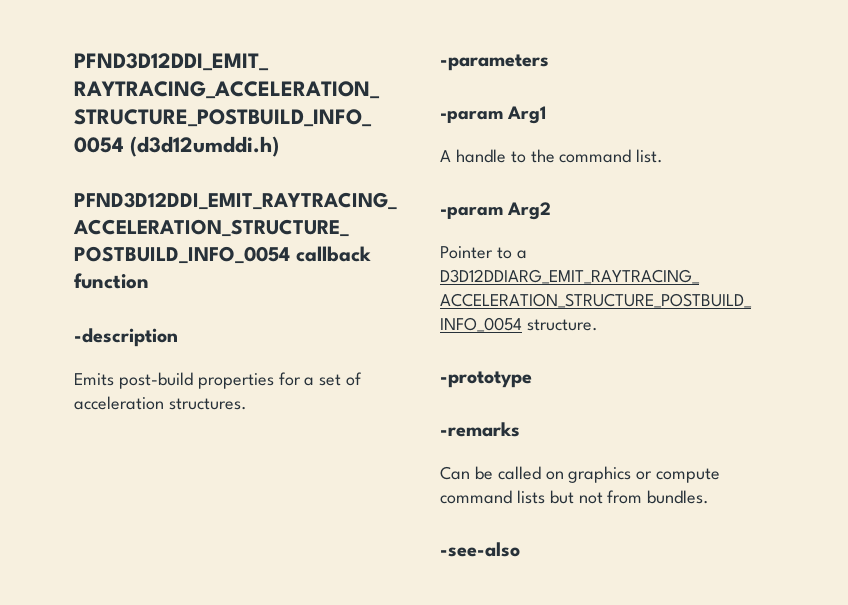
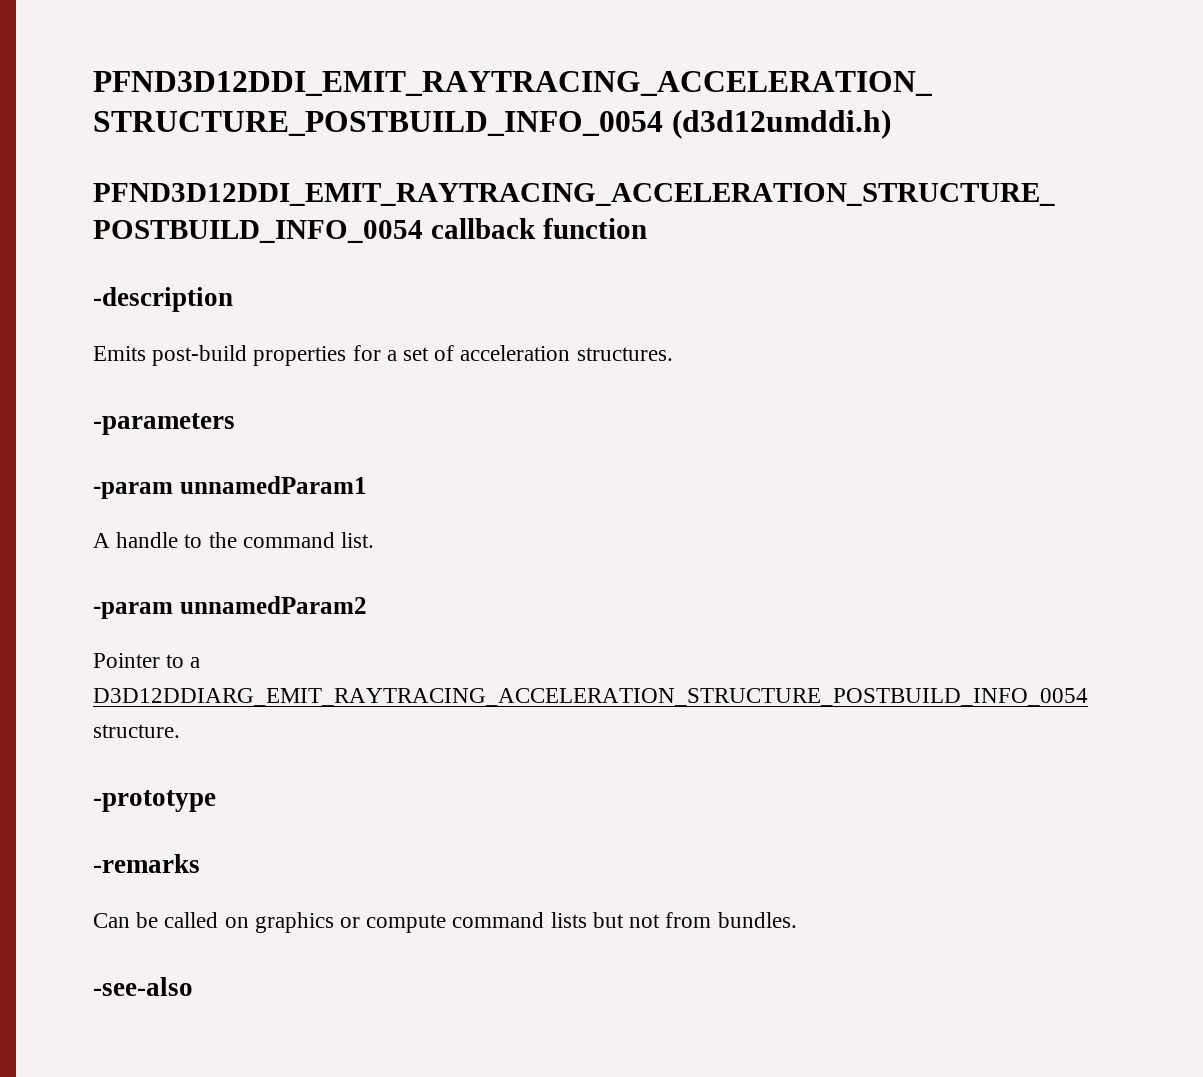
- -param Arg1
+ -param unnamedParam1
- -param Arg2
+ -param unnamedParam2

